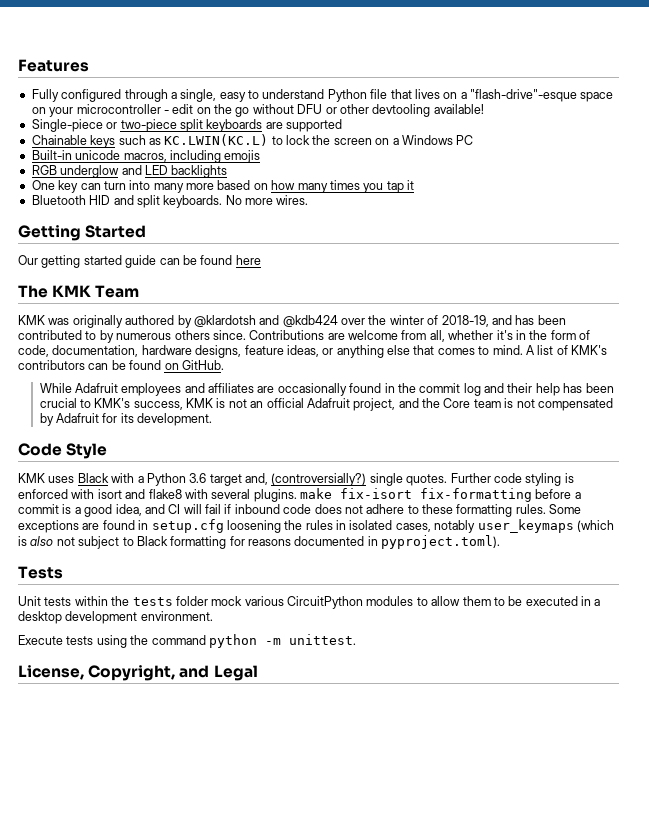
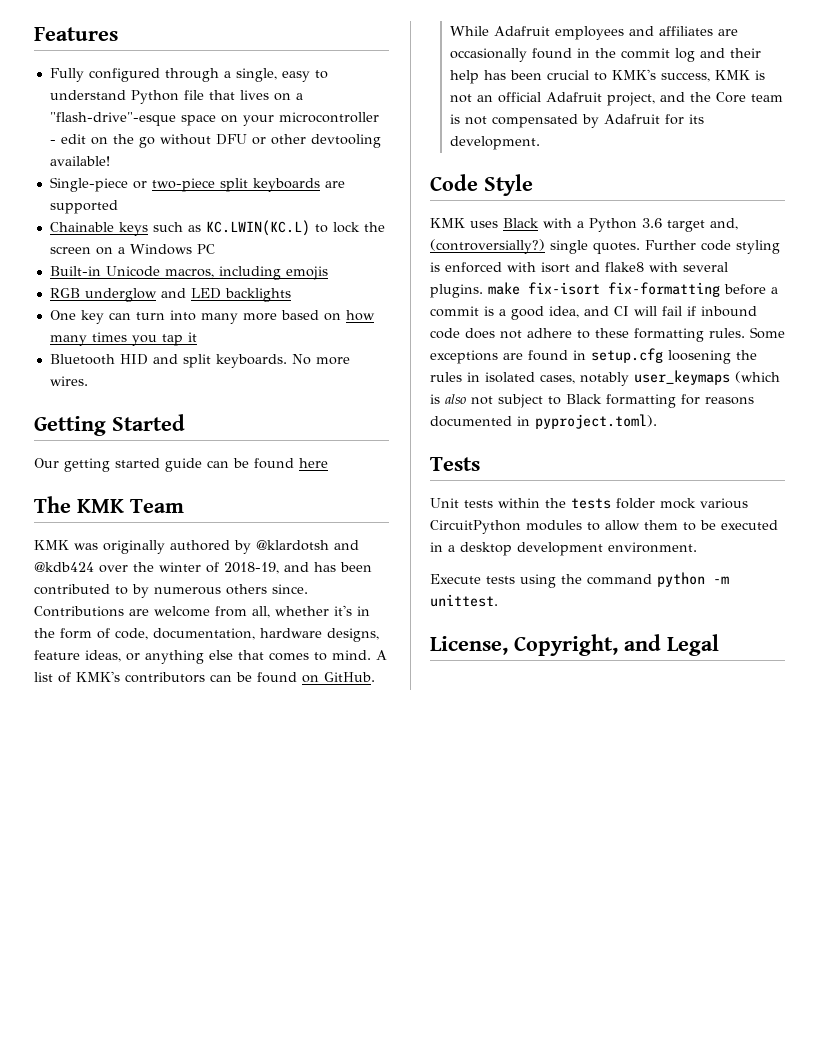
- Built-in unicode macros, including emojis
+ Built-in Unicode macros, including emojis

